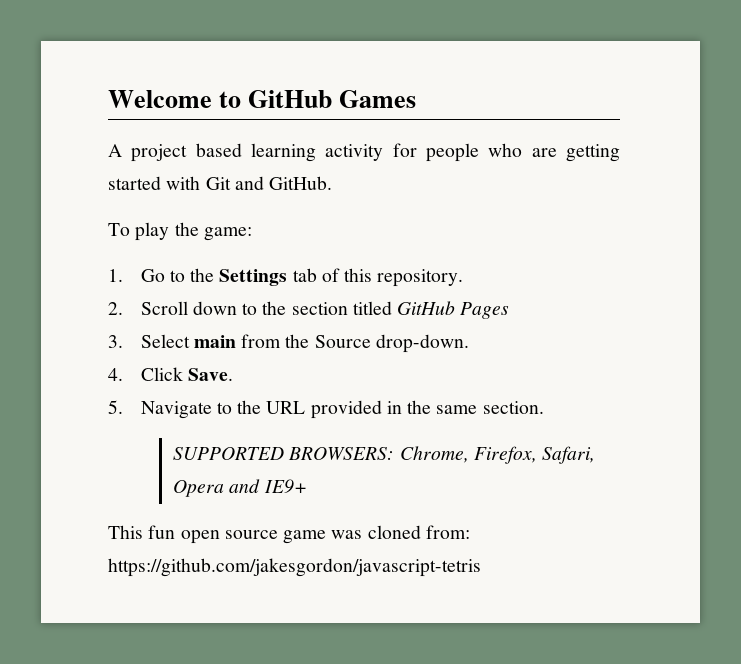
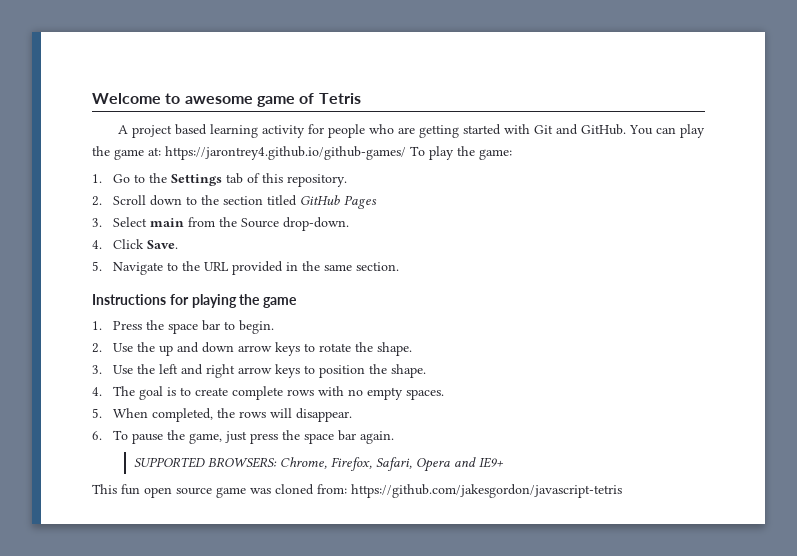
- Welcome to GitHub Games
+ Welcome to awesome game of Tetris
- A project based learning activity for people who are getting started with Git and GitHub.
- To play the game:
+ A project based learning activity for people who are getting started with Git and GitHub. You can play the game at: https://jarontrey4.github.io/github-games/ To play the game:
+ Instructions for playing the game
+ 1. Press the space bar to begin.
+ 2. Use the up and down arrow keys to rotate the shape.
+ 3. Use the left and right arrow keys to position the shape.
+ 4. The goal is to create complete rows with no empty spaces.
+ 5. When completed, the rows will disappear.
+ 6. To pause the game, just press the space bar again.

